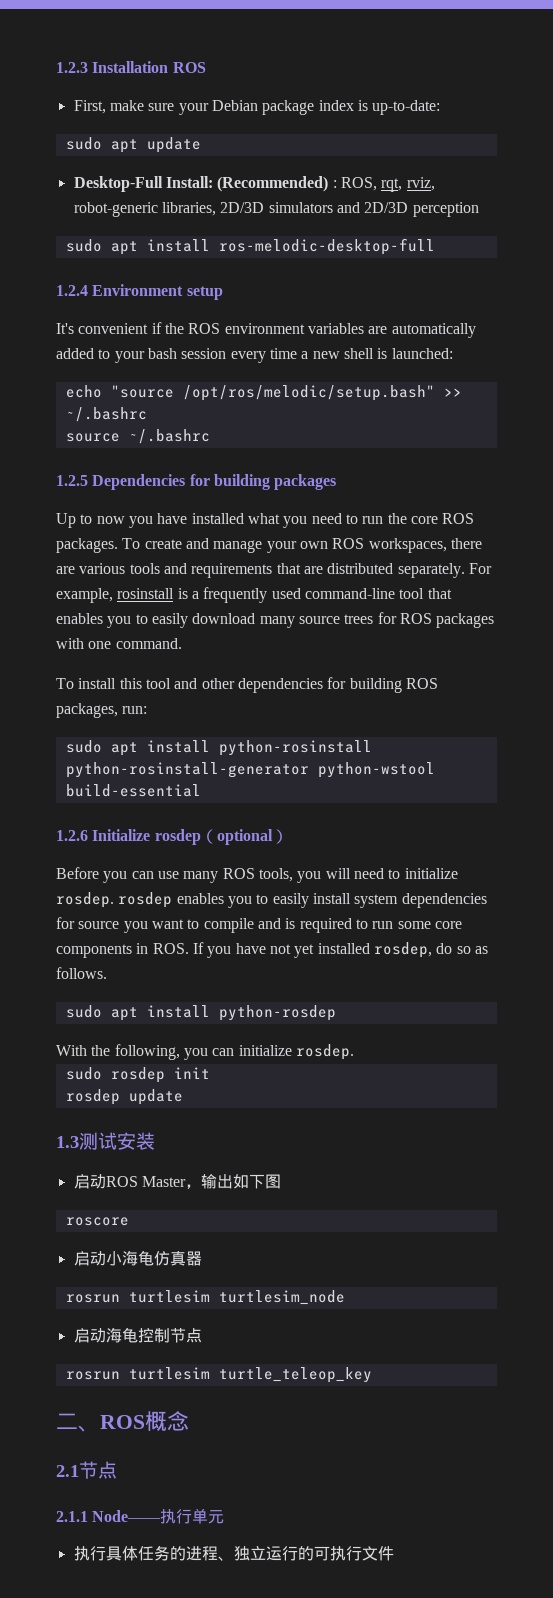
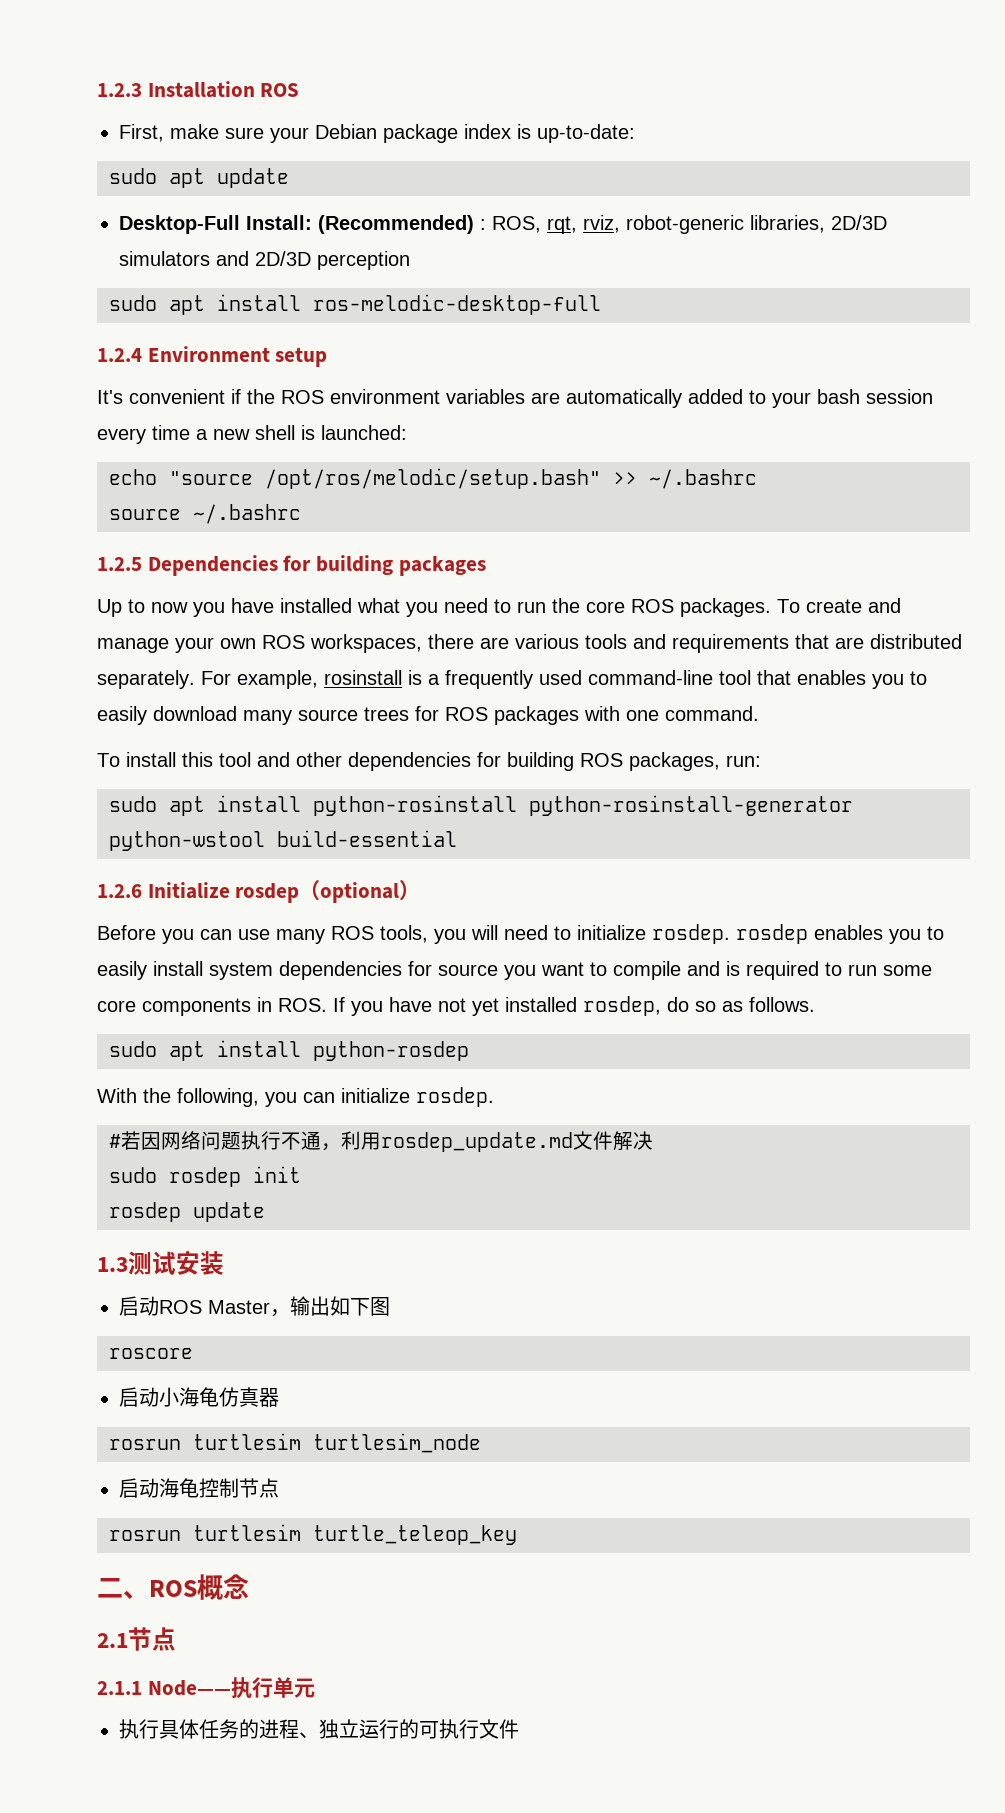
+ #若因网络问题执行不通，利用rosdep_update.md文件解决

